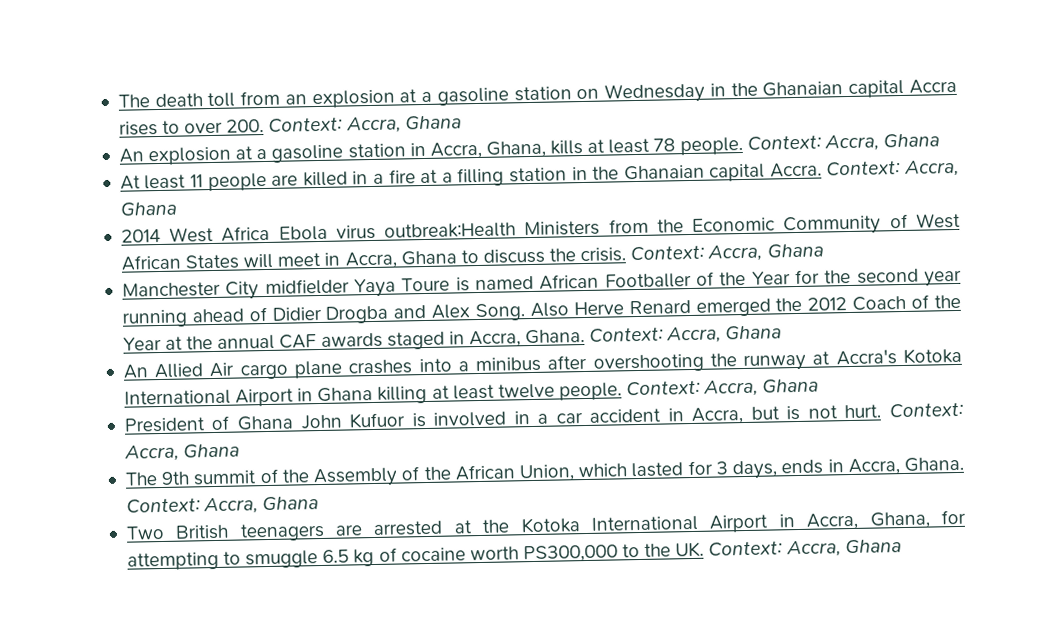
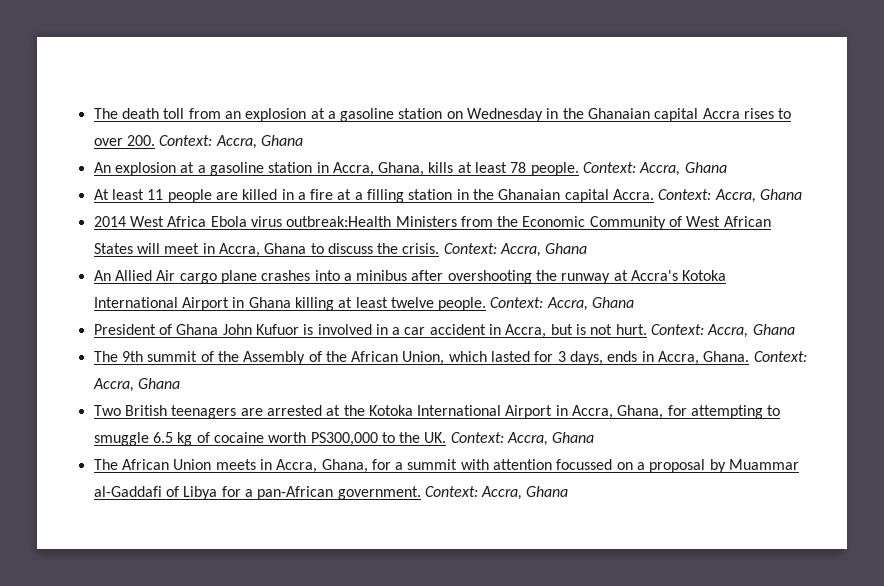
- Manchester City midfielder Yaya Toure is named African Footballer of the Year for the second year running ahead of Didier Drogba and Alex Song. Also Herve Renard emerged the 2012 Coach of the Year at the annual CAF awards staged in Accra, Ghana. Context: Accra, Ghana
+ The African Union meets in Accra, Ghana, for a summit with attention focussed on a proposal by Muammar al-Gaddafi of Libya for a pan-African government. Context: Accra, Ghana

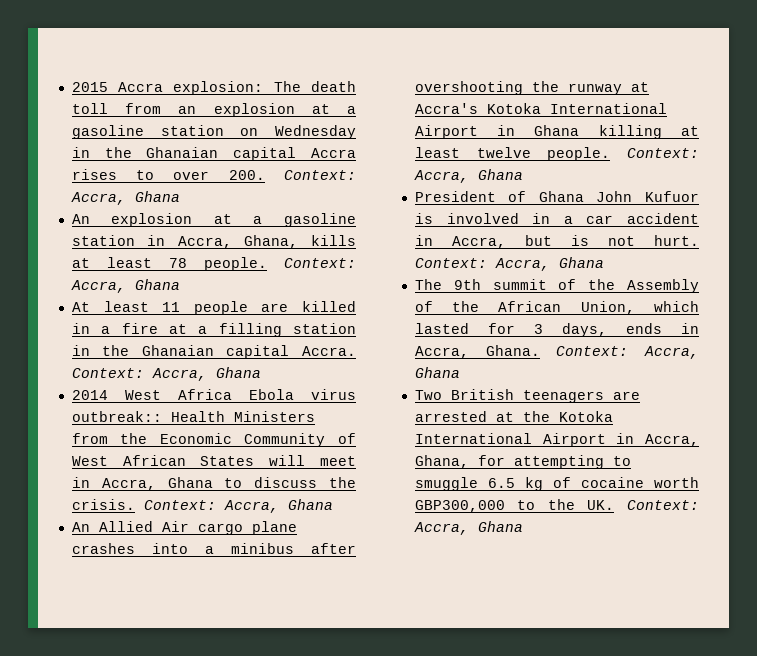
- The death toll from an explosion at a gasoline station on Wednesday in the Ghanaian capital Accra rises to over 200. Context: Accra, Ghana
+ 2015 Accra explosion: The death toll from an explosion at a gasoline station on Wednesday in the Ghanaian capital Accra rises to over 200. Context: Accra, Ghana
- 2014 West Africa Ebola virus outbreak:Health Ministers from the Economic Community of West African States will meet in Accra, Ghana to discuss the crisis.
+ 2014 West Africa Ebola virus outbreak:: Health Ministers from the Economic Community of West African States will meet in Accra, Ghana to discuss the crisis.
- Two British teenagers are arrested at the Kotoka International Airport in Accra, Ghana, for attempting to smuggle 6.5 kg of cocaine worth PS300,000 to the UK. Context: Accra, Ghana
+ Two British teenagers are arrested at the Kotoka International Airport in Accra, Ghana, for attempting to smuggle 6.5 kg of cocaine worth GBP300,000 to the UK. Context: Accra, Ghana
- The African Union meets in Accra, Ghana, for a summit with attention focussed on a proposal by Muammar al-Gaddafi of Libya for a pan-African government. Context: Accra, Ghana

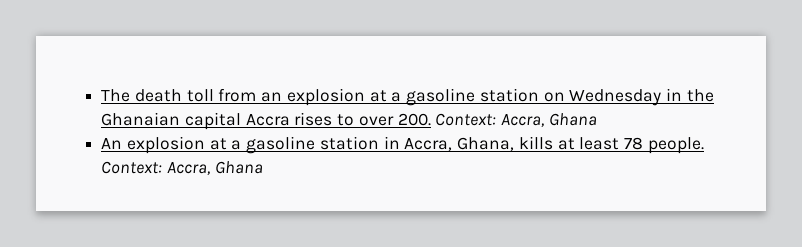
- 2015 Accra explosion: The death toll from an explosion at a gasoline station on Wednesday in the Ghanaian capital Accra rises to over 200. Context: Accra, Ghana
+ The death toll from an explosion at a gasoline station on Wednesday in the Ghanaian capital Accra rises to over 200. Context: Accra, Ghana
- At least 11 people are killed in a fire at a filling station in the Ghanaian capital Accra. Context: Accra, Ghana
- 2014 West Africa Ebola virus outbreak:: Health Ministers from the Economic Community of West African States will meet in Accra, Ghana to discuss the crisis. Context: Accra, Ghana
- An Allied Air cargo plane crashes into a minibus after overshooting the runway at Accra's Kotoka International Airport in Ghana killing at least twelve people. Context: Accra, Ghana
- President of Ghana John Kufuor is involved in a car accident in Accra, but is not hurt. Context: Accra, Ghana
- The 9th summit of the Assembly of the African Union, which lasted for 3 days, ends in Accra, Ghana. Context: Accra, Ghana
- Two British teenagers are arrested at the Kotoka International Airport in Accra, Ghana, for attempting to smuggle 6.5 kg of cocaine worth GBP300,000 to the UK. Context: Accra, Ghana

